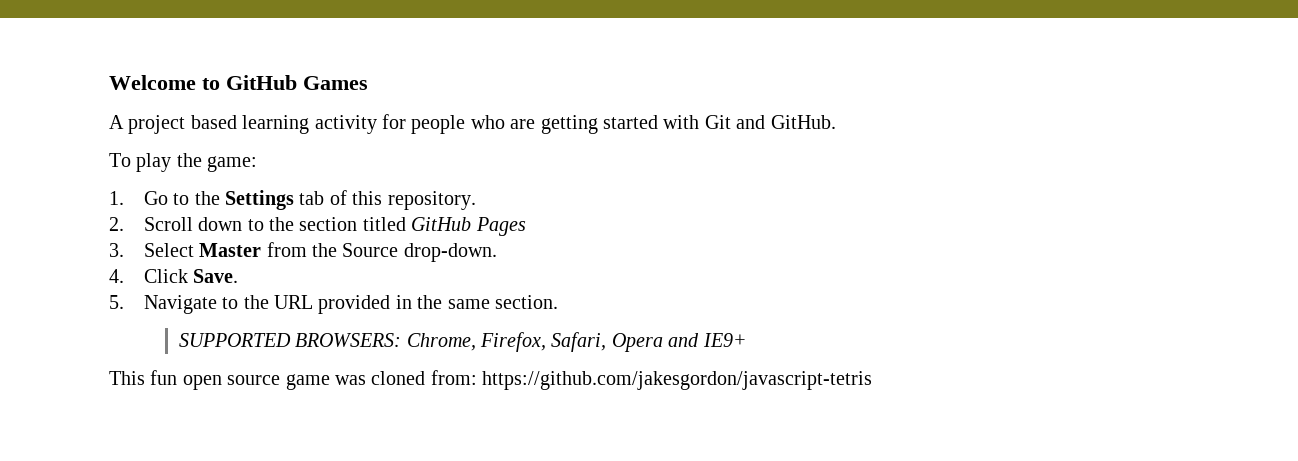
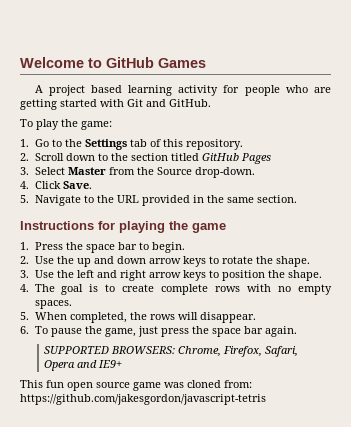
+ Instructions for playing the game
+ 1. Press the space bar to begin.
+ 2. Use the up and down arrow keys to rotate the shape.
+ 3. Use the left and right arrow keys to position the shape.
+ 4. The goal is to create complete rows with no empty spaces.
+ 5. When completed, the rows will disappear.
+ 6. To pause the game, just press the space bar again.

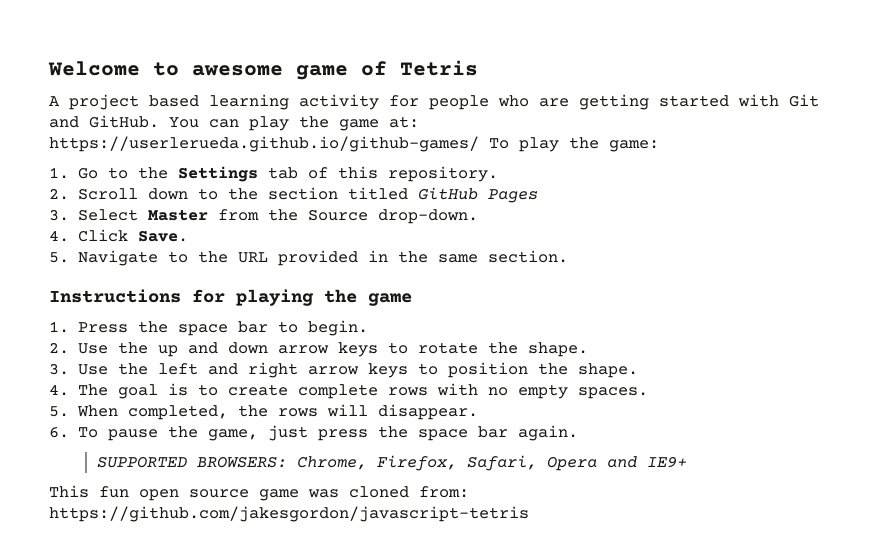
- Welcome to GitHub Games
+ Welcome to awesome game of Tetris
- A project based learning activity for people who are getting started with Git and GitHub.
- To play the game:
+ A project based learning activity for people who are getting started with Git and GitHub. You can play the game at: https://userlerueda.github.io/github-games/ To play the game:

